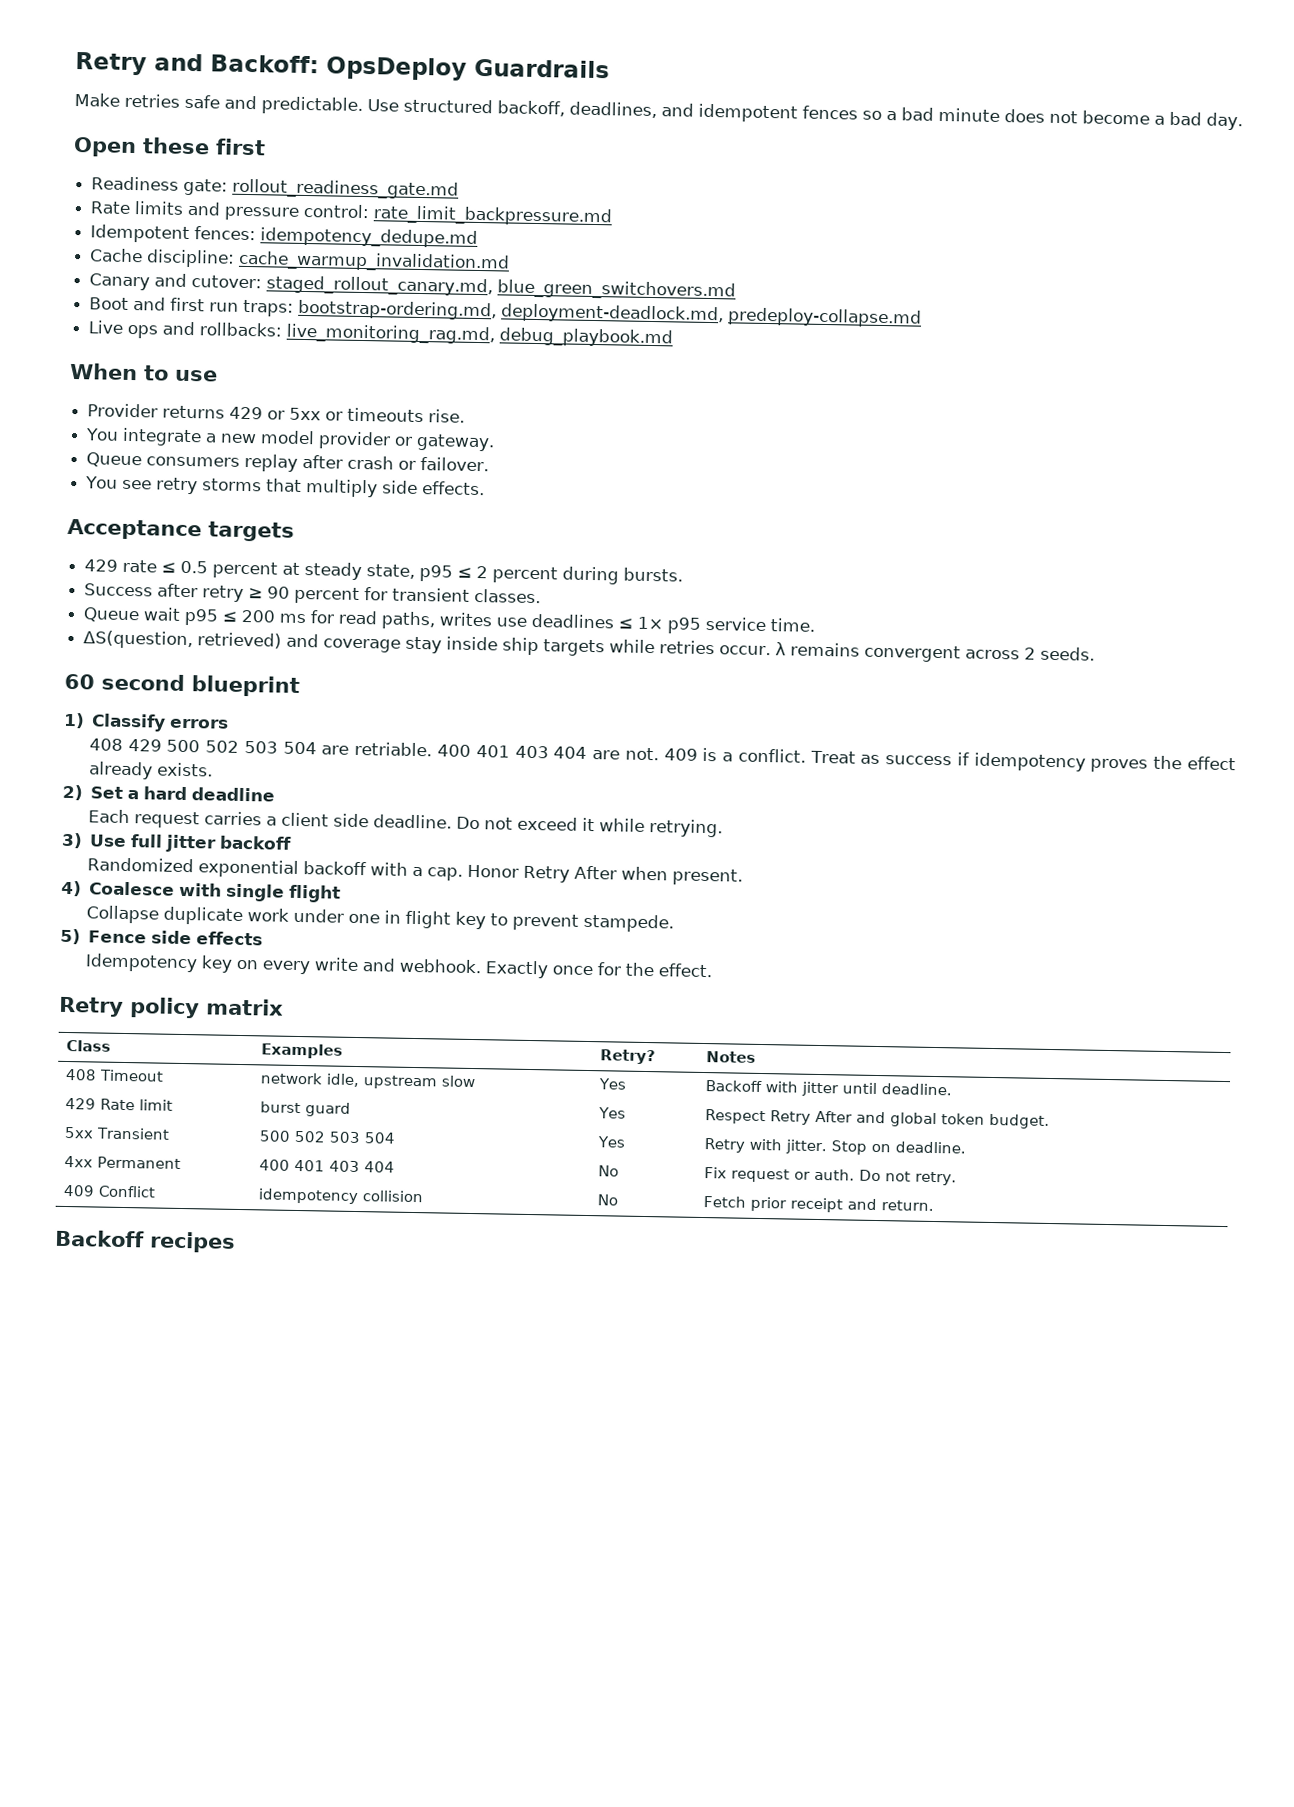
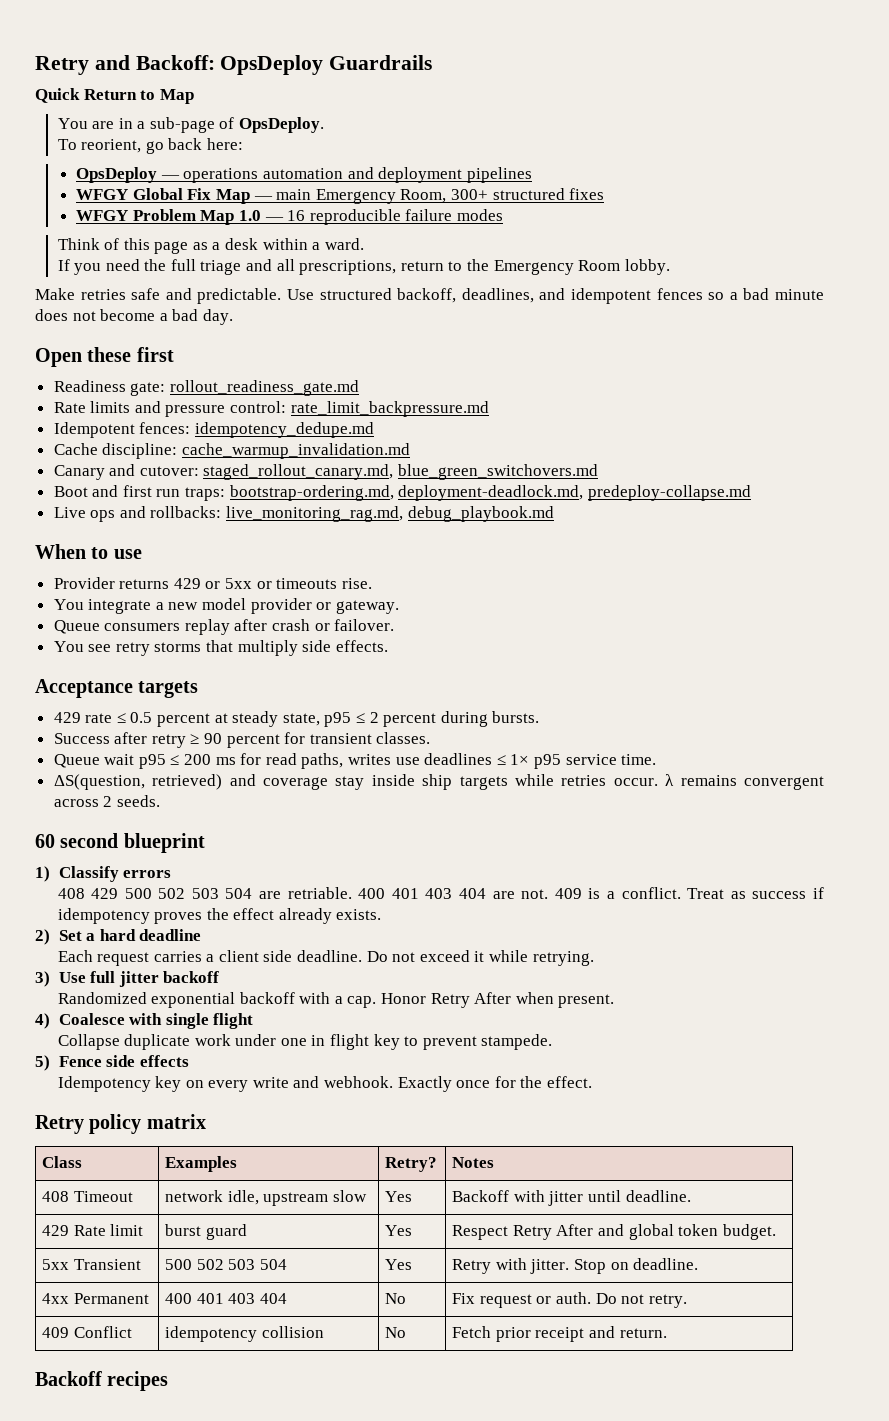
+ Quick Return to Map
+ You are in a sub-page of OpsDeploy.
+ To reorient, go back here:
+ OpsDeploy — operations automation and deployment pipelines
+ WFGY Global Fix Map — main Emergency Room, 300+ structured fixes
+ WFGY Problem Map 1.0 — 16 reproducible failure modes
+ Think of this page as a desk within a ward.
+ If you need the full triage and all prescriptions, return to the Emergency Room lobby.

